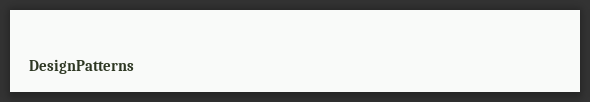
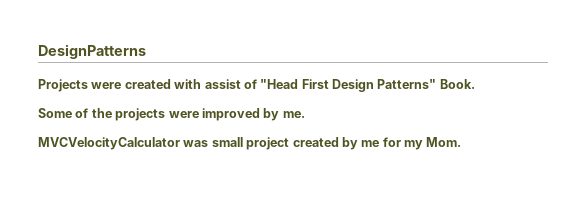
+ Projects were created with assist of "Head First Design Patterns" Book.
+ Some of the projects were improved by me.
+ MVCVelocityCalculator was small project created by me for my Mom.

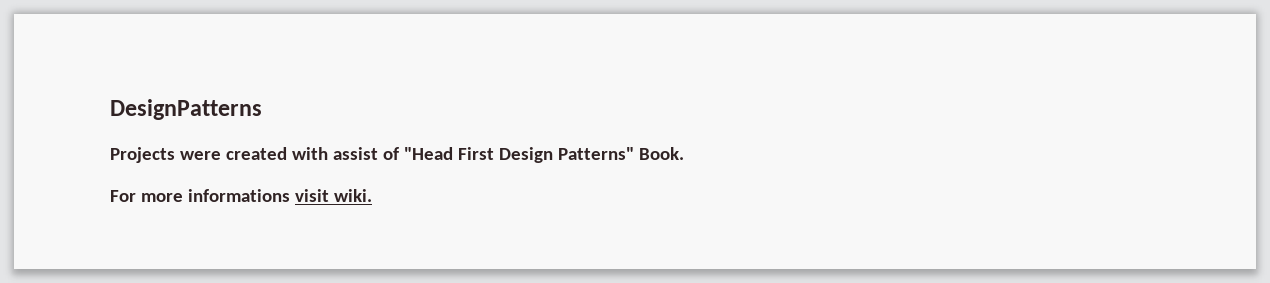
- Some of the projects were improved by me.
- MVCVelocityCalculator was small project created by me for my Mom.
+ For more informations visit wiki.

